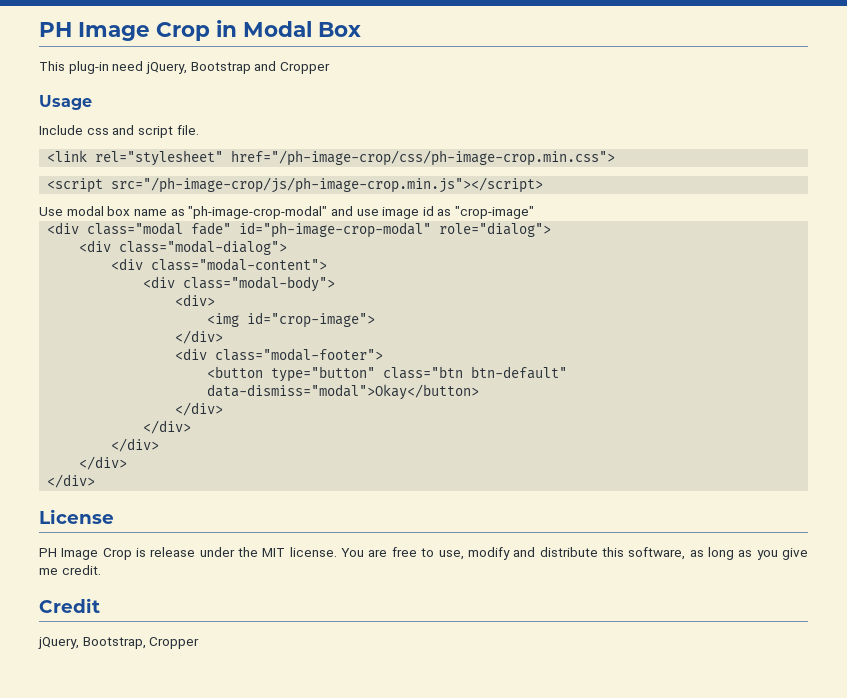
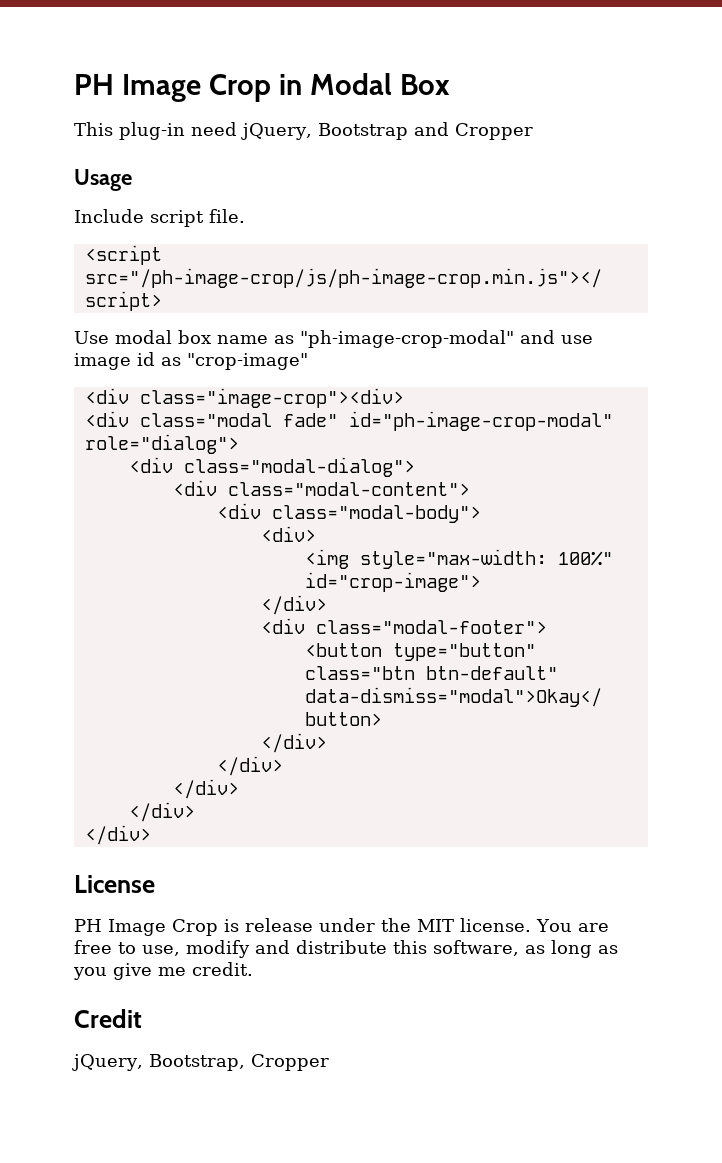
- Include css and script file.
+ Include script file.
- <link rel="stylesheet" href="/ph-image-crop/css/ph-image-crop.min.css">
+ <div class="image-crop"><div>
- <img id="crop-image">
+ <img style="max-width: 100%" id="crop-image">

